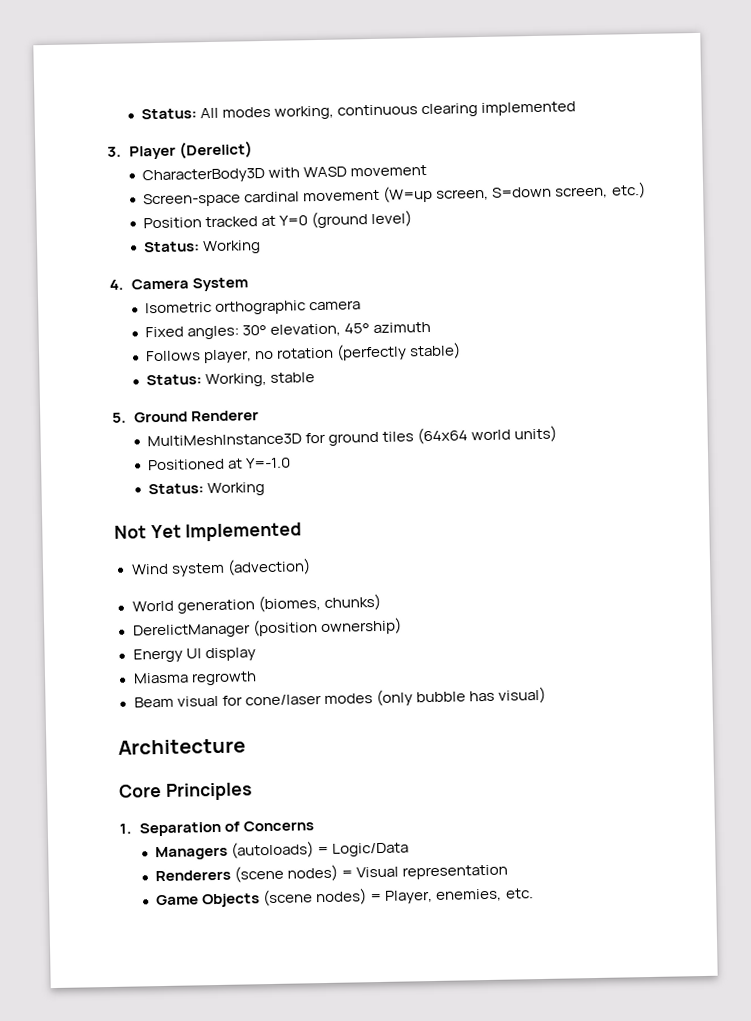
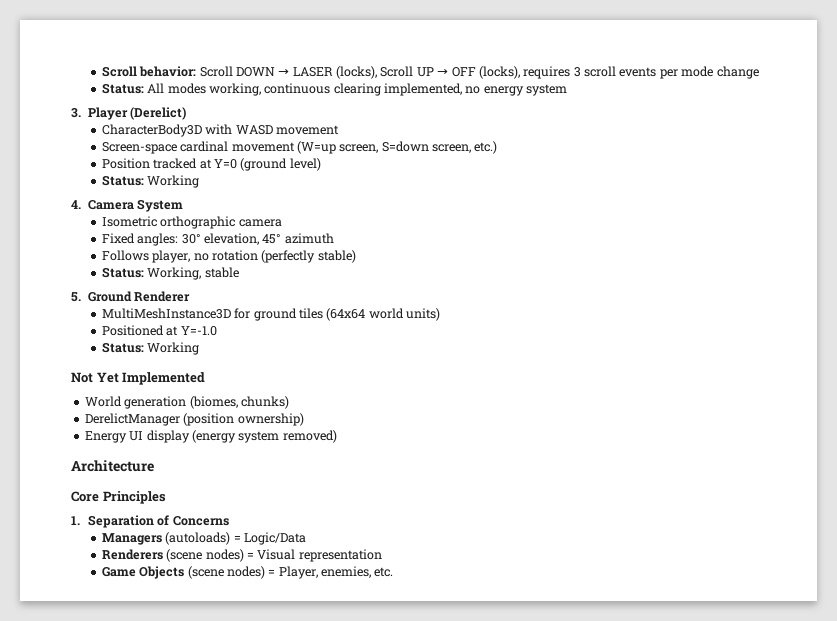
+ Scroll behavior: Scroll DOWN → LASER (locks), Scroll UP → OFF (locks), requires 3 scroll events per mode change
- Status: All modes working, continuous clearing implemented
+ Status: All modes working, continuous clearing implemented, no energy system
- Wind system (advection)
- Energy UI display
- Miasma regrowth
- Beam visual for cone/laser modes (only bubble has visual)
+ Energy UI display (energy system removed)

